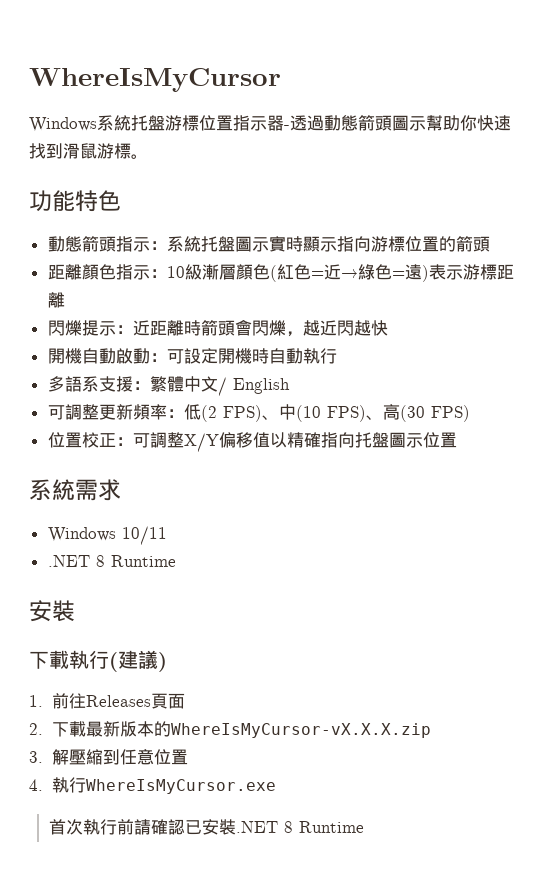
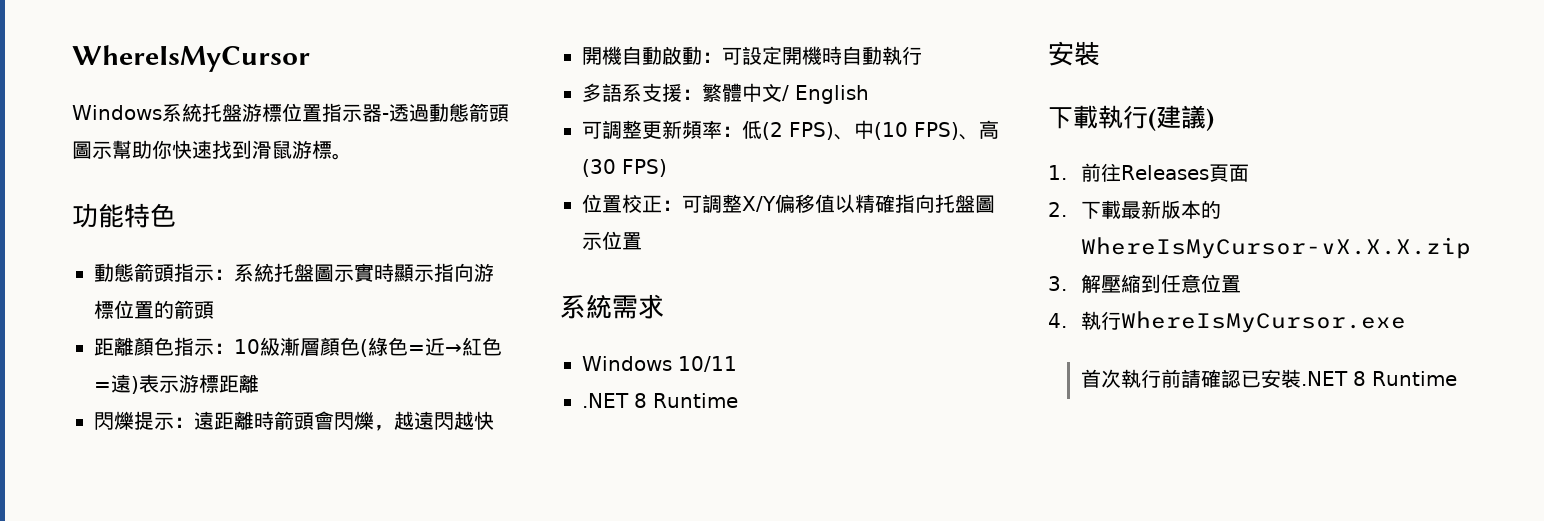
- 距離顏色指示：10級漸層顏色(紅色=近→綠色=遠)表示游標距離
+ 距離顏色指示：10級漸層顏色(綠色=近→紅色=遠)表示游標距離
- 閃爍提示：近距離時箭頭會閃爍，越近閃越快
+ 閃爍提示：遠距離時箭頭會閃爍，越遠閃越快

